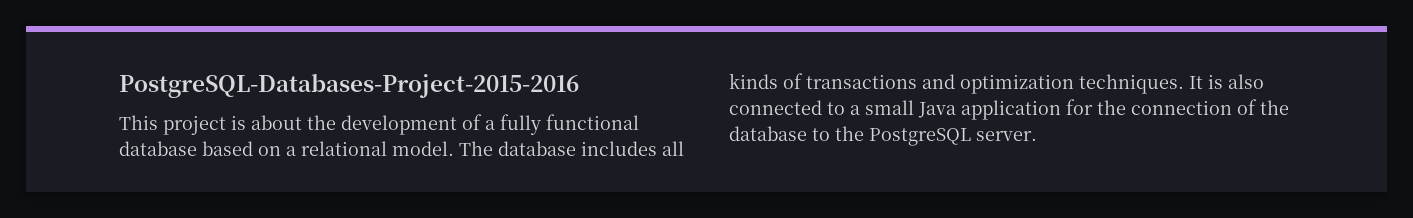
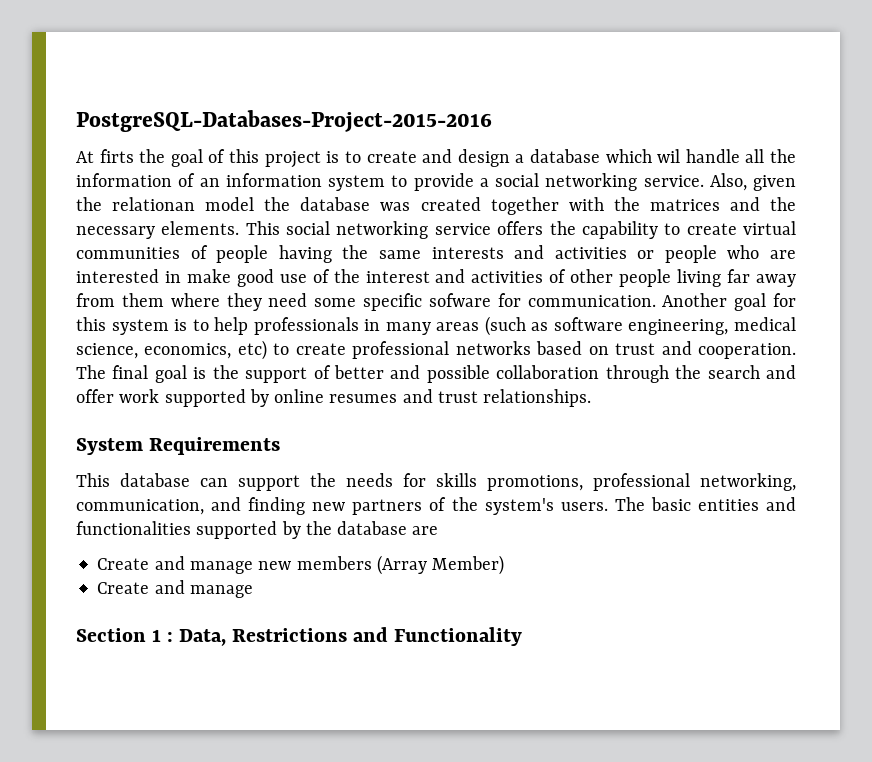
- This project is about the development of a fully functional database based on a relational model. The database includes all kinds of transactions and optimization techniques. It is also connected to a small Java application for the connection of the database to the PostgreSQL server.
+ At firts the goal of this project is to create and design a database which wil handle all the information of an information system to provide a social networking service. Also, given the relationan model the database was created together with the matrices and the necessary elements. This social networking service offers the capability to create virtual communities of people having the same interests and activities or people who are interested in make good use of the interest and activities of other people living far away from them where they need some specific sofware for communication. Another goal for this system is to help professionals in many areas (such as software engineering, medical science, economics, etc) to create professional networks based on trust and cooperation. The final goal is the support of better and possible collaboration through the search and offer work supported by online resumes and trust relationships.
+ System Requirements
+ This database can support the needs for skills promotions, professional networking, communication, and finding new partners of the system's users. The basic entities and functionalities supported by the database are
+ Create and manage new members (Array Member)
+ Create and manage
+ Section 1 : Data, Restrictions and Functionality

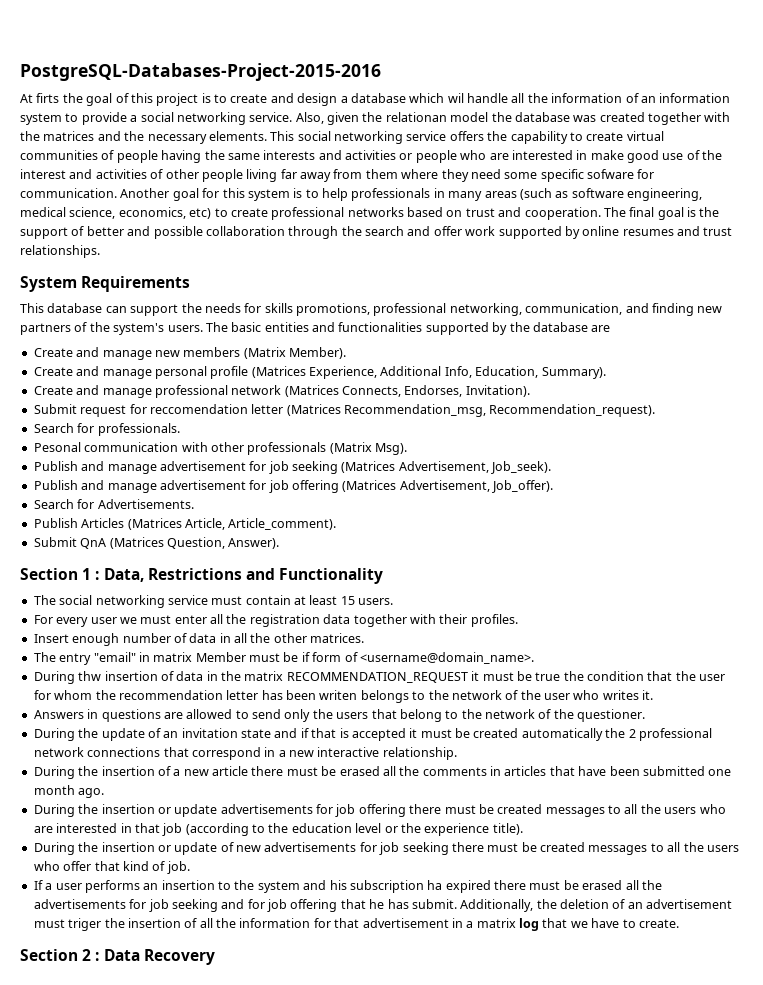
- Create and manage new members (Array Member)
- Create and manage
+ Create and manage new members (Matrix Member).
+ Create and manage personal profile (Matrices Experience, Additional Info, Education, Summary).
+ Create and manage professional network (Matrices Connects, Endorses, Invitation).
+ Submit request for reccomendation letter (Matrices Recommendation_msg, Recommendation_request).
+ Search for professionals.
+ Pesonal communication with other professionals (Matrix Msg).
+ Publish and manage advertisement for job seeking (Matrices Advertisement, Job_seek).
+ Publish and manage advertisement for job offering (Matrices Advertisement, Job_offer).
+ Search for Advertisements.
+ Publish Articles (Matrices Article, Article_comment).
+ Submit QnA (Matrices Question, Answer).
+ The social networking service must contain at least 15 users.
+ For every user we must enter all the registration data together with their profiles.
+ Insert enough number of data in all the other matrices.
+ The entry "email" in matrix Member must be if form of <username@domain_name>.
+ During thw insertion of data in the matrix RECOMMENDATION_REQUEST it must be true the condition that the user for whom the recommendation letter has been writen belongs to the network of the user who writes it.
+ Answers in questions are allowed to send only the users that belong to the network of the questioner.
+ During the update of an invitation state and if that is accepted it must be created automatically the 2 professional network connections that correspond in a new interactive relationship.
+ During the insertion of a new article there must be erased all the comments in articles that have been submitted one month ago.
+ During the insertion or update advertisements for job offering there must be created messages to all the users who are interested in that job (according to the education level or the experience title).
+ During the insertion or update of new advertisements for job seeking there must be created messages to all the users who offer that kind of job.
+ If a user performs an insertion to the system and his subscription ha expired there must be erased all the advertisements for job seeking and for job offering that he has submit. Additionally, the deletion of an advertisement must triger the insertion of all the information for that advertisement in a matrix log that we have to create.
+ Section 2 : Data Recovery

